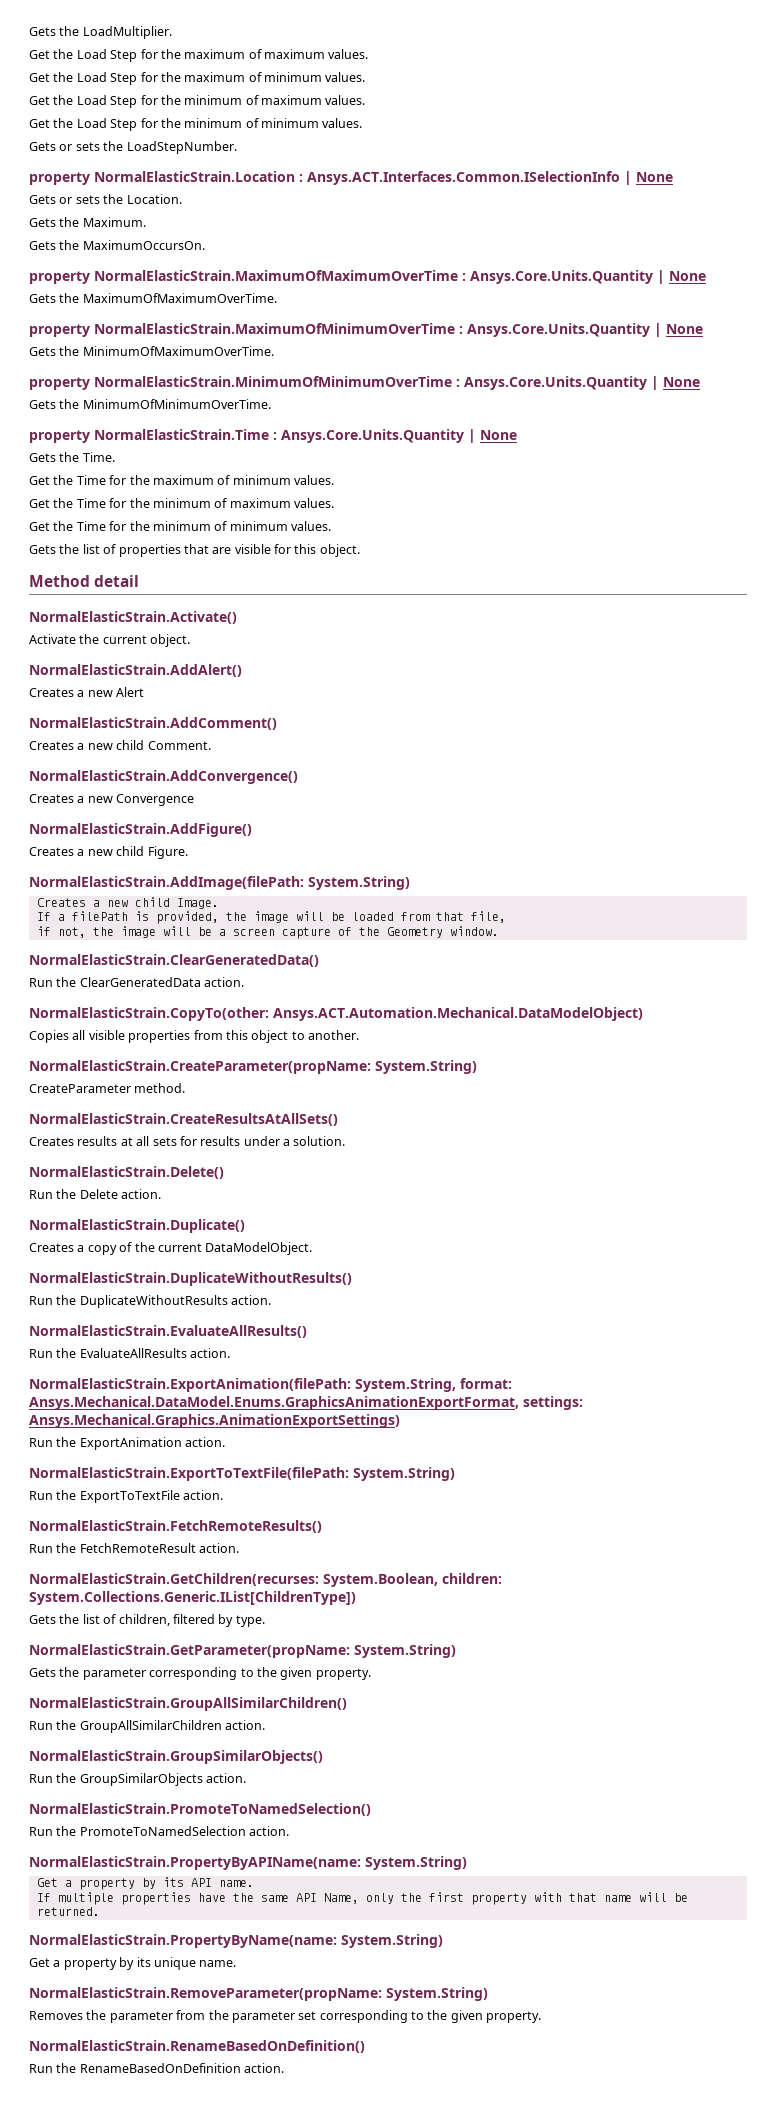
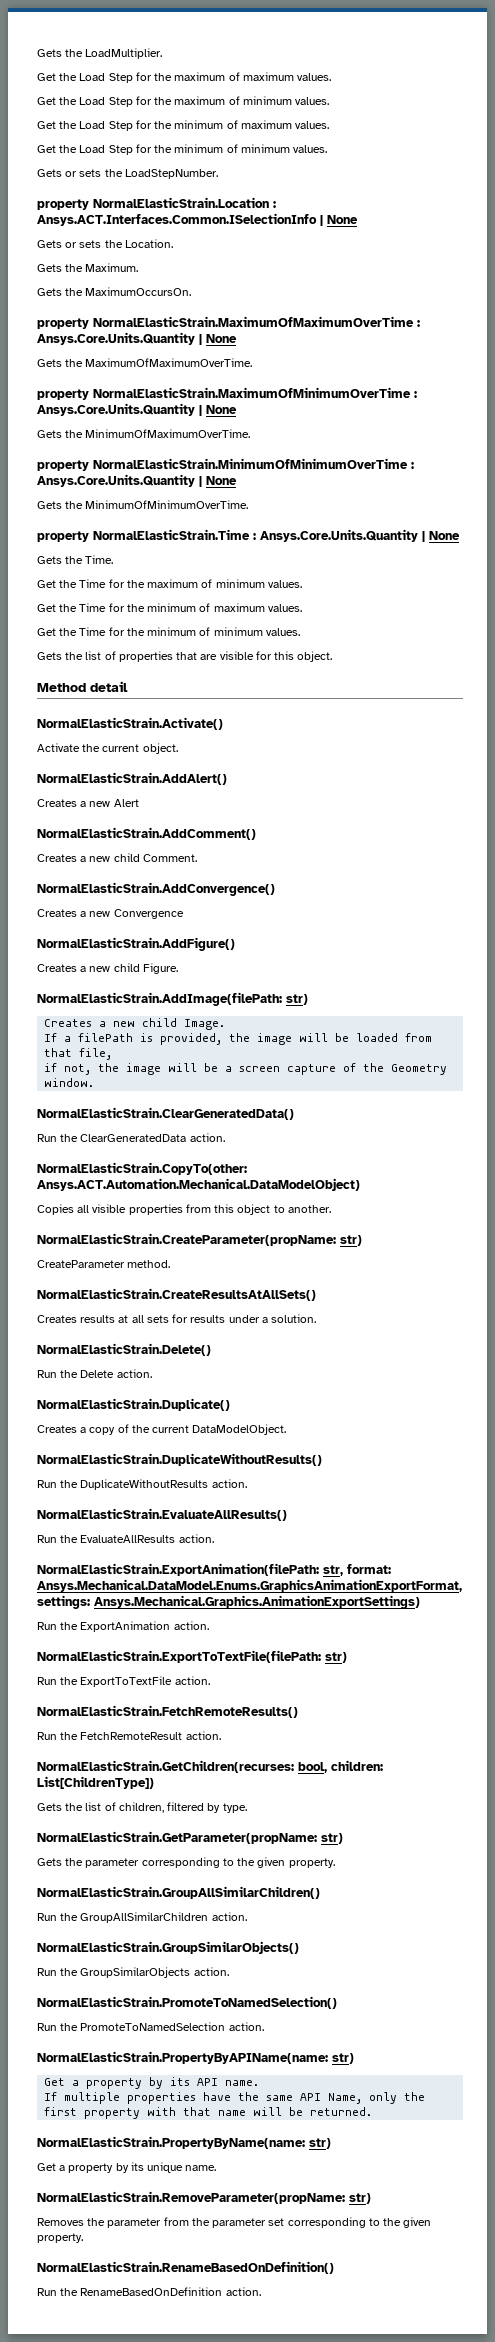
- NormalElasticStrain.AddImage(filePath: System.String)
+ NormalElasticStrain.AddImage(filePath: str)
- NormalElasticStrain.CreateParameter(propName: System.String)
+ NormalElasticStrain.CreateParameter(propName: str)
- NormalElasticStrain.ExportAnimation(filePath: System.String, format: Ansys.Mechanical.DataModel.Enums.GraphicsAnimationExportFormat, settings: Ansys.Mechanical.Graphics.AnimationExportSettings)
+ NormalElasticStrain.ExportAnimation(filePath: str, format: Ansys.Mechanical.DataModel.Enums.GraphicsAnimationExportFormat, settings: Ansys.Mechanical.Graphics.AnimationExportSettings)
- NormalElasticStrain.ExportToTextFile(filePath: System.String)
+ NormalElasticStrain.ExportToTextFile(filePath: str)
- NormalElasticStrain.GetChildren(recurses: System.Boolean, children: System.Collections.Generic.IList[ChildrenType])
+ NormalElasticStrain.GetChildren(recurses: bool, children: List[ChildrenType])
- NormalElasticStrain.GetParameter(propName: System.String)
+ NormalElasticStrain.GetParameter(propName: str)
- NormalElasticStrain.PropertyByAPIName(name: System.String)
+ NormalElasticStrain.PropertyByAPIName(name: str)
- NormalElasticStrain.PropertyByName(name: System.String)
+ NormalElasticStrain.PropertyByName(name: str)
- NormalElasticStrain.RemoveParameter(propName: System.String)
+ NormalElasticStrain.RemoveParameter(propName: str)

